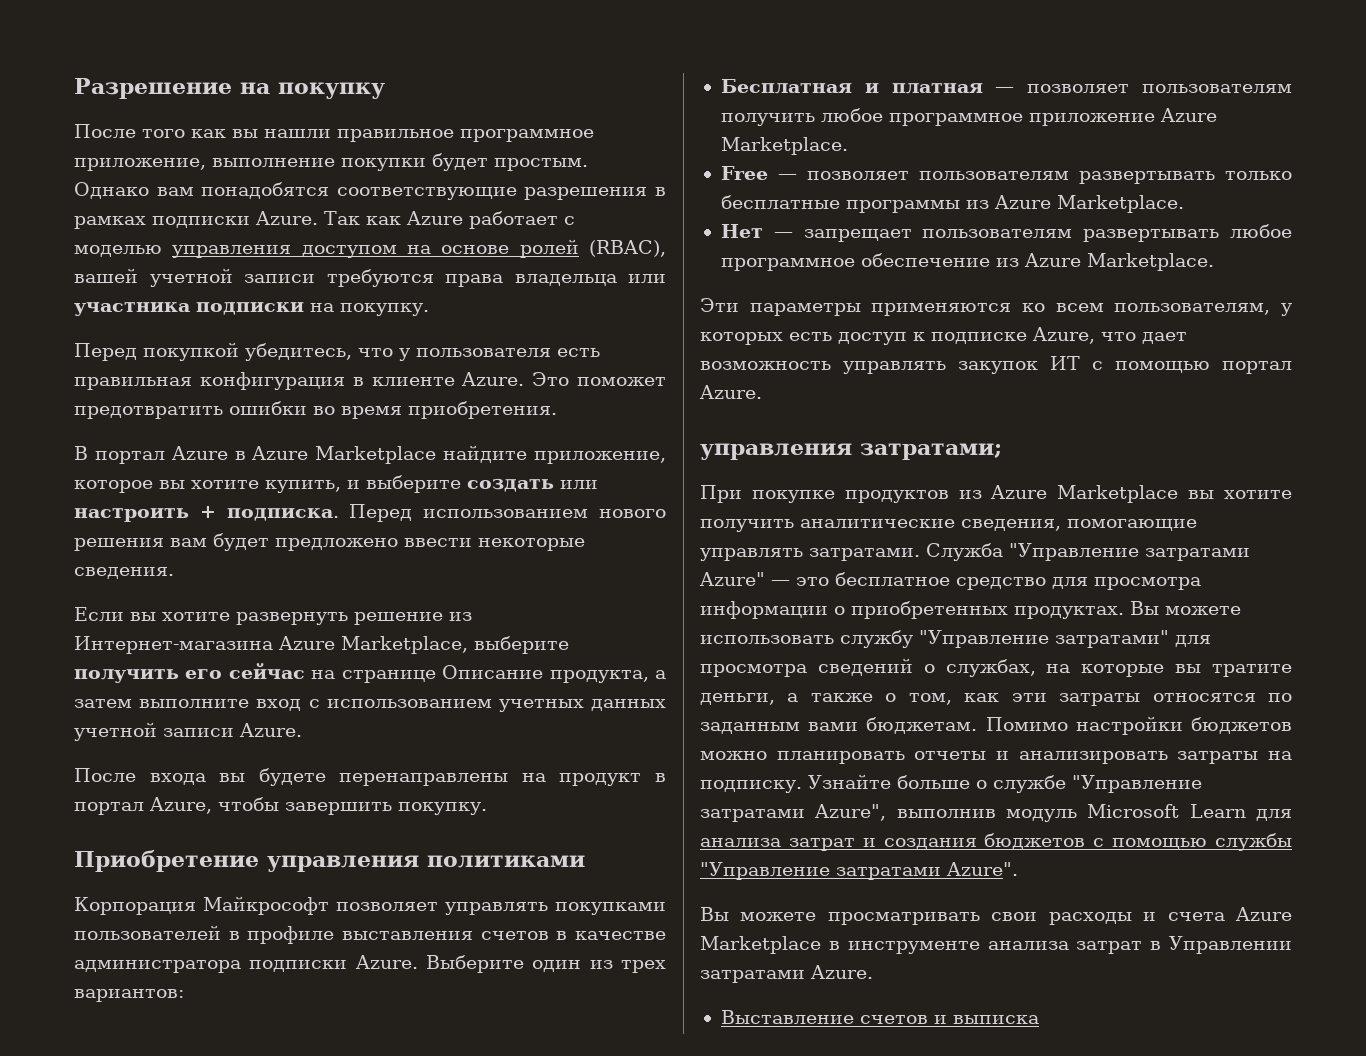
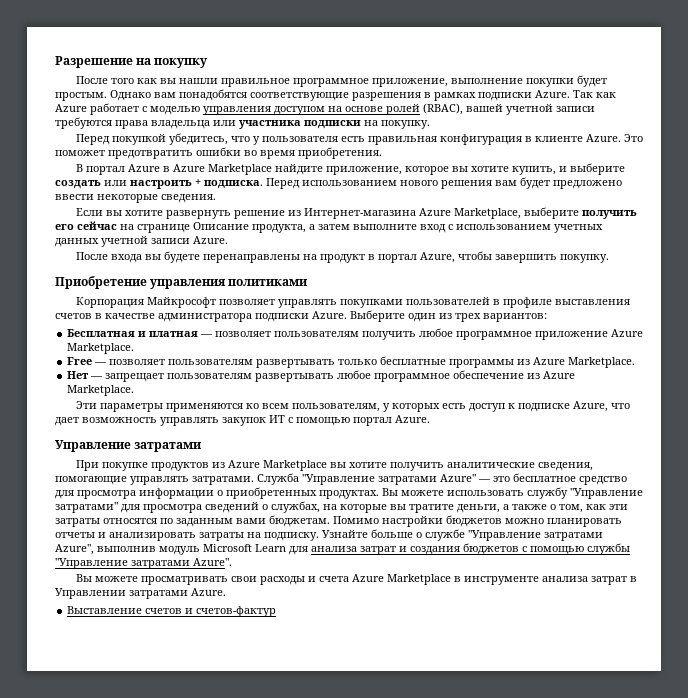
- управления затратами;
+ Управление затратами
- Выставление счетов и выписка
+ Выставление счетов и счетов-фактур

